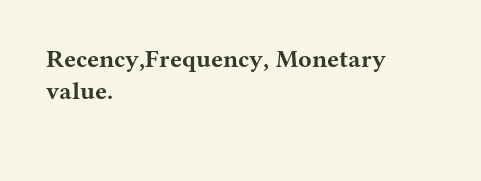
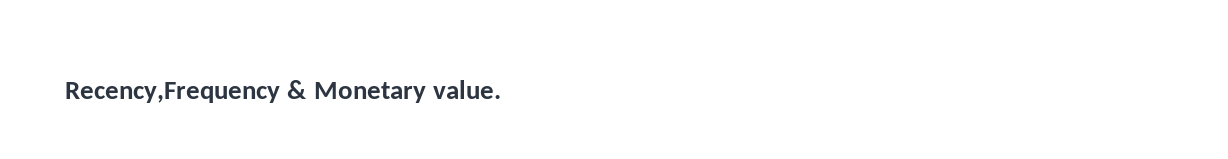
- Recency,Frequency, Monetary value.
+ Recency,Frequency & Monetary value.

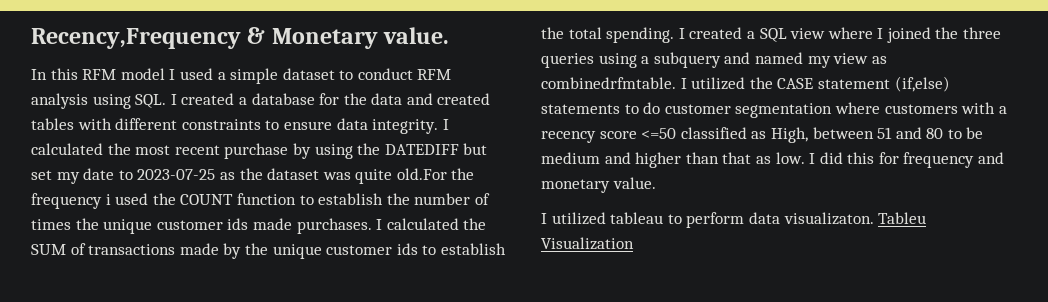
+ In this RFM model I used a simple dataset to conduct RFM analysis using SQL. I created a database for the data and created tables with different constraints to ensure data integrity. I calculated the most recent purchase by using the DATEDIFF but set my date to 2023-07-25 as the dataset was quite old.For the frequency i used the COUNT function to establish the number of times the unique customer ids made purchases. I calculated the SUM of transactions made by the unique customer ids to establish the total spending. I created a SQL view where I joined the three queries using a subquery and named my view as combinedrfmtable. I utilized the CASE statement (if,else) statements to do customer segmentation where customers with a recency score <=50 classified as High, between 51 and 80 to be medium and higher than that as low. I did this for frequency and monetary value.
+ I utilized tableau to perform data visualizaton. Tableu Visualization

